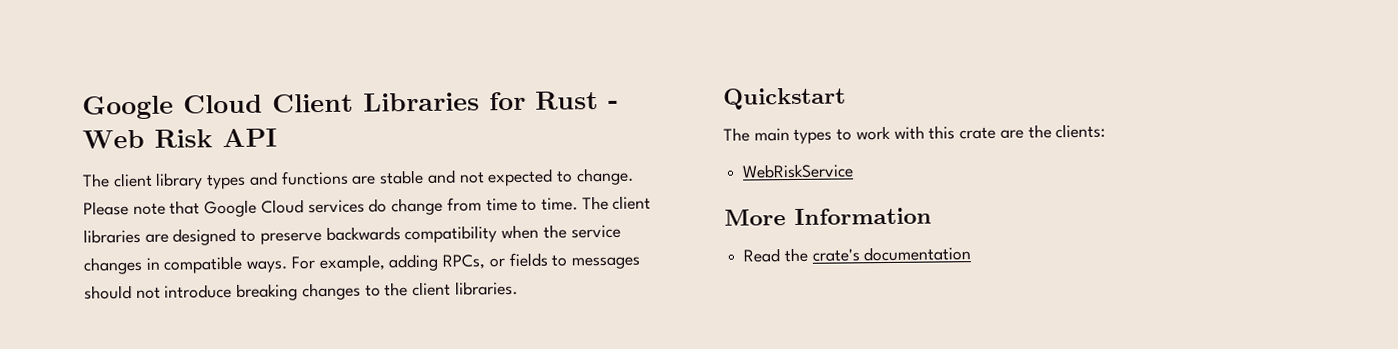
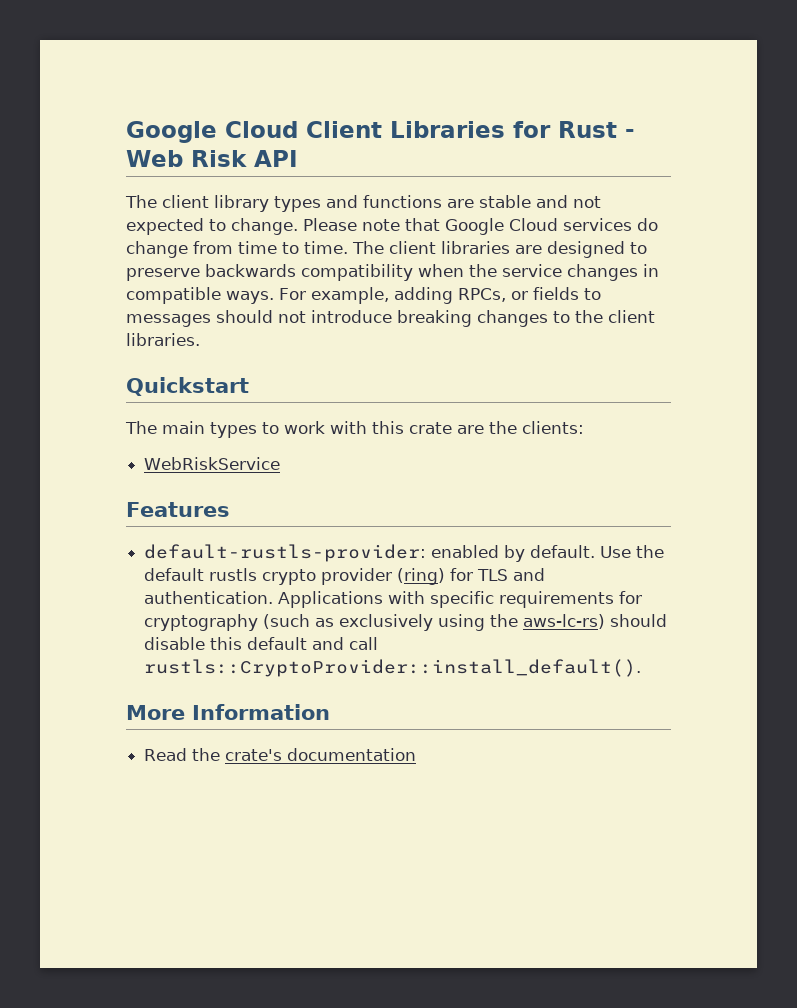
+ Features
+ default-rustls-provider: enabled by default. Use the default rustls crypto provider (ring) for TLS and authentication. Applications with specific requirements for cryptography (such as exclusively using the aws-lc-rs) should disable this default and call rustls::CryptoProvider::install_default().

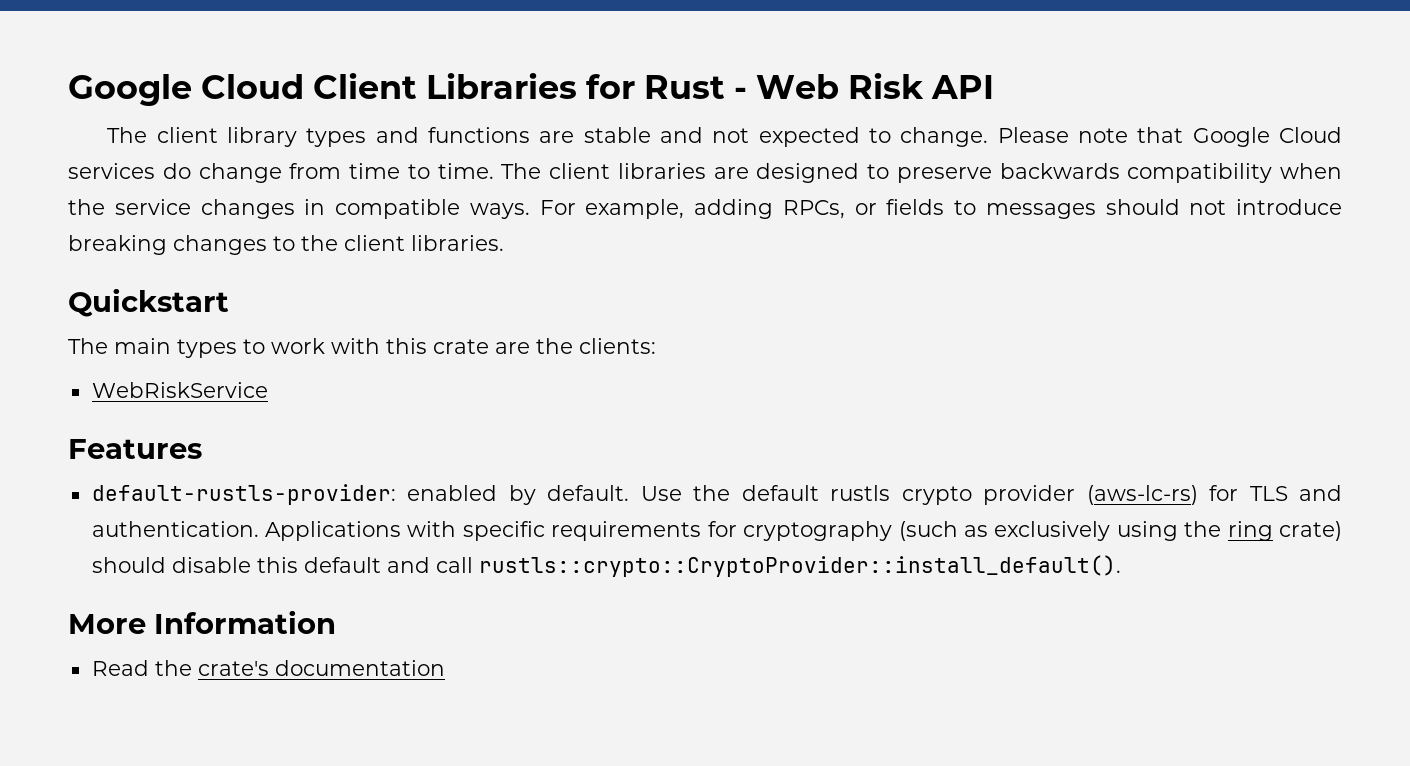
- Use the default rustls crypto provider (ring) for TLS and authentication.
+ Use the default rustls crypto provider (aws-lc-rs) for TLS and authentication.
- Applications with specific requirements for cryptography (such as exclusively using the aws-lc-rs) should disable this default and call rustls::CryptoProvider::install_default().
+ Applications with specific requirements for cryptography (such as exclusively using the ring crate) should disable this default and call rustls::crypto::CryptoProvider::install_default().

